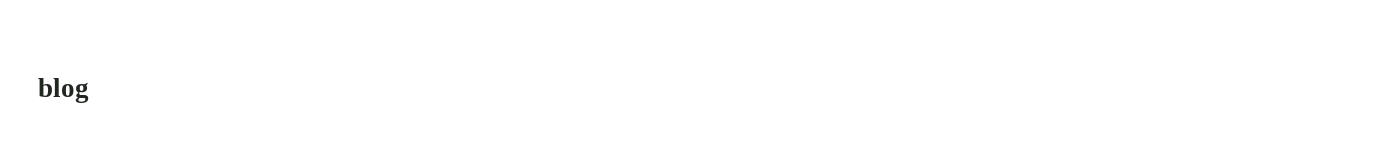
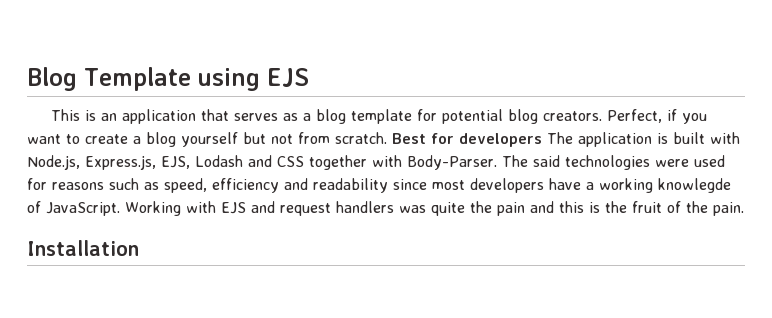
- blog
+ Blog Template using EJS
+ This is an application that serves as a blog template for potential blog creators. Perfect, if you want to create a blog yourself but not from scratch. Best for developers The application is built with Node.js, Express.js, EJS, Lodash and CSS together with Body-Parser. The said technologies were used for reasons such as speed, efficiency and readability since most developers have a working knowlegde of JavaScript. Working with EJS and request handlers was quite the pain and this is the fruit of the pain.
+ Installation

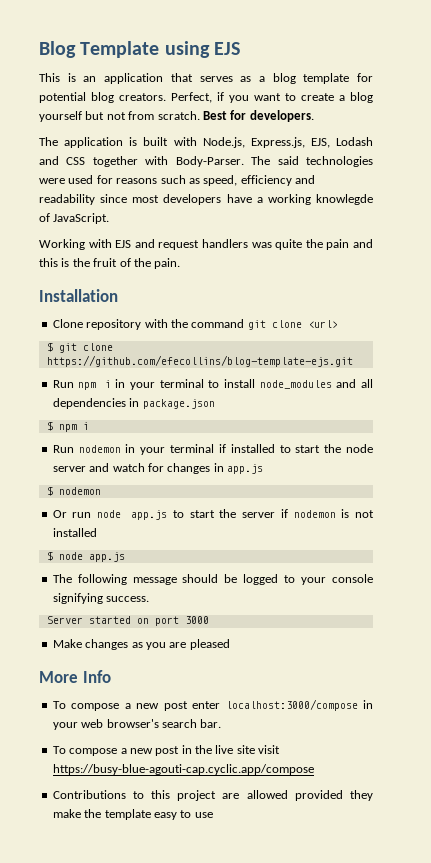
- Best for developers The application is built with Node.js, Express.js, EJS, Lodash and CSS together with Body-Parser.
+ Best for developers.
+ The application is built with Node.js, Express.js, EJS, Lodash and CSS together with Body-Parser.
- The said technologies were used for reasons such as speed, efficiency and readability since most developers have a working knowlegde of JavaScript. Working with EJS and request handlers was quite the pain and this is the fruit of the pain.
+ The said technologies were used for reasons such as speed, efficiency and readability since most developers have a working knowlegde of JavaScript.
+ Working with EJS and request handlers was quite the pain and this is the fruit of the pain.
+ Clone repository with the command git clone <url>
+ $ git clone https://github.com/efecollins/blog-template-ejs.git
+ Run npm i in your terminal to install node_modules and all dependencies in package.json
+ $ npm i
+ Run nodemon in your terminal if installed to start the node server and watch for changes in app.js
+ $ nodemon
+ Or run node app.js to start the server if nodemon is not installed
+ $ node app.js
+ The following message should be logged to your console signifying success.
+ Server started on port 3000
+ Make changes as you are pleased
+ More Info
+ To compose a new post enter localhost:3000/compose in your web browser's search bar.
+ To compose a new post in the live site visit https://busy-blue-agouti-cap.cyclic.app/compose
+ Contributions to this project are allowed provided they make the template easy to use

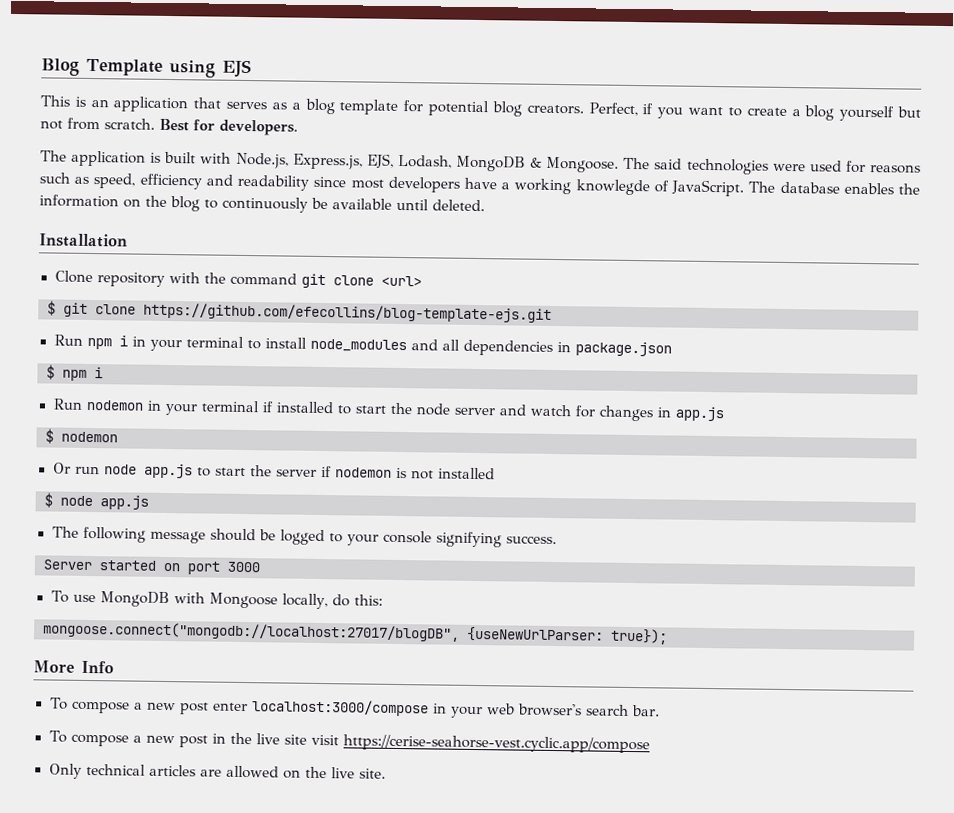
- The application is built with Node.js, Express.js, EJS, Lodash and CSS together with Body-Parser.
+ The application is built with Node.js, Express.js, EJS, Lodash, MongoDB & Mongoose.
- The said technologies were used for reasons such as speed, efficiency and readability since most developers have a working knowlegde of JavaScript.
- Working with EJS and request handlers was quite the pain and this is the fruit of the pain.
+ The said technologies were used for reasons such as speed, efficiency and readability since most developers have a working knowlegde of JavaScript. The database enables the information on the blog to continuously be available until deleted.
- Make changes as you are pleased
+ To use MongoDB with Mongoose locally, do this:
+ mongoose.connect("mongodb://localhost:27017/blogDB", {useNewUrlParser: true});
- To compose a new post in the live site visit https://busy-blue-agouti-cap.cyclic.app/compose
- Contributions to this project are allowed provided they make the template easy to use
+ To compose a new post in the live site visit https://cerise-seahorse-vest.cyclic.app/compose
+ Only technical articles are allowed on the live site.

